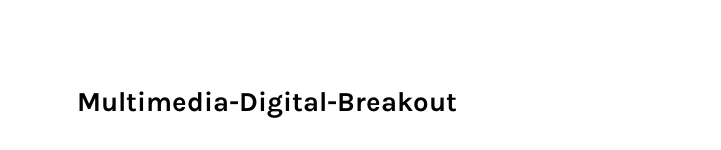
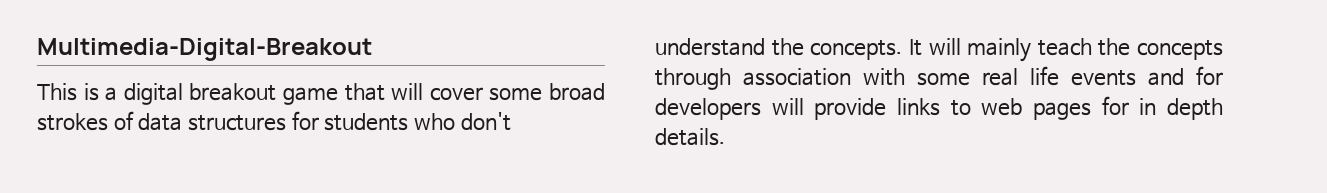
+ This is a digital breakout game that will cover some broad strokes of data structures for students who don't understand the concepts. It will mainly teach the concepts through association with some real life events and for developers will provide links to web pages for in depth details.

